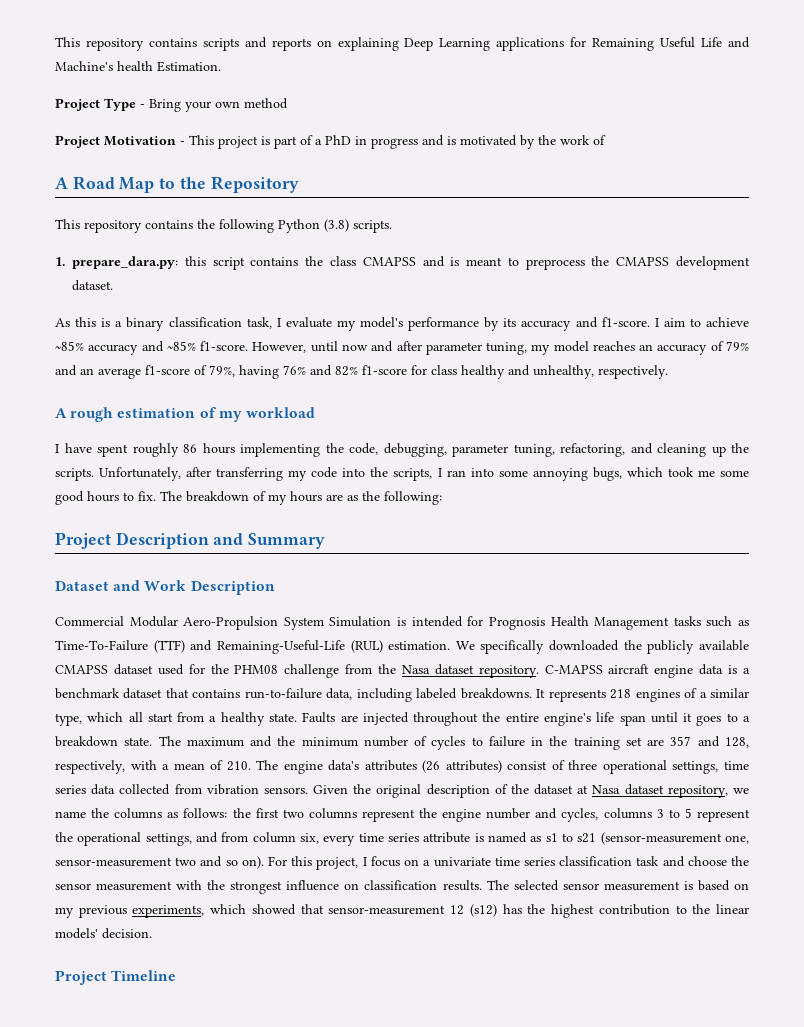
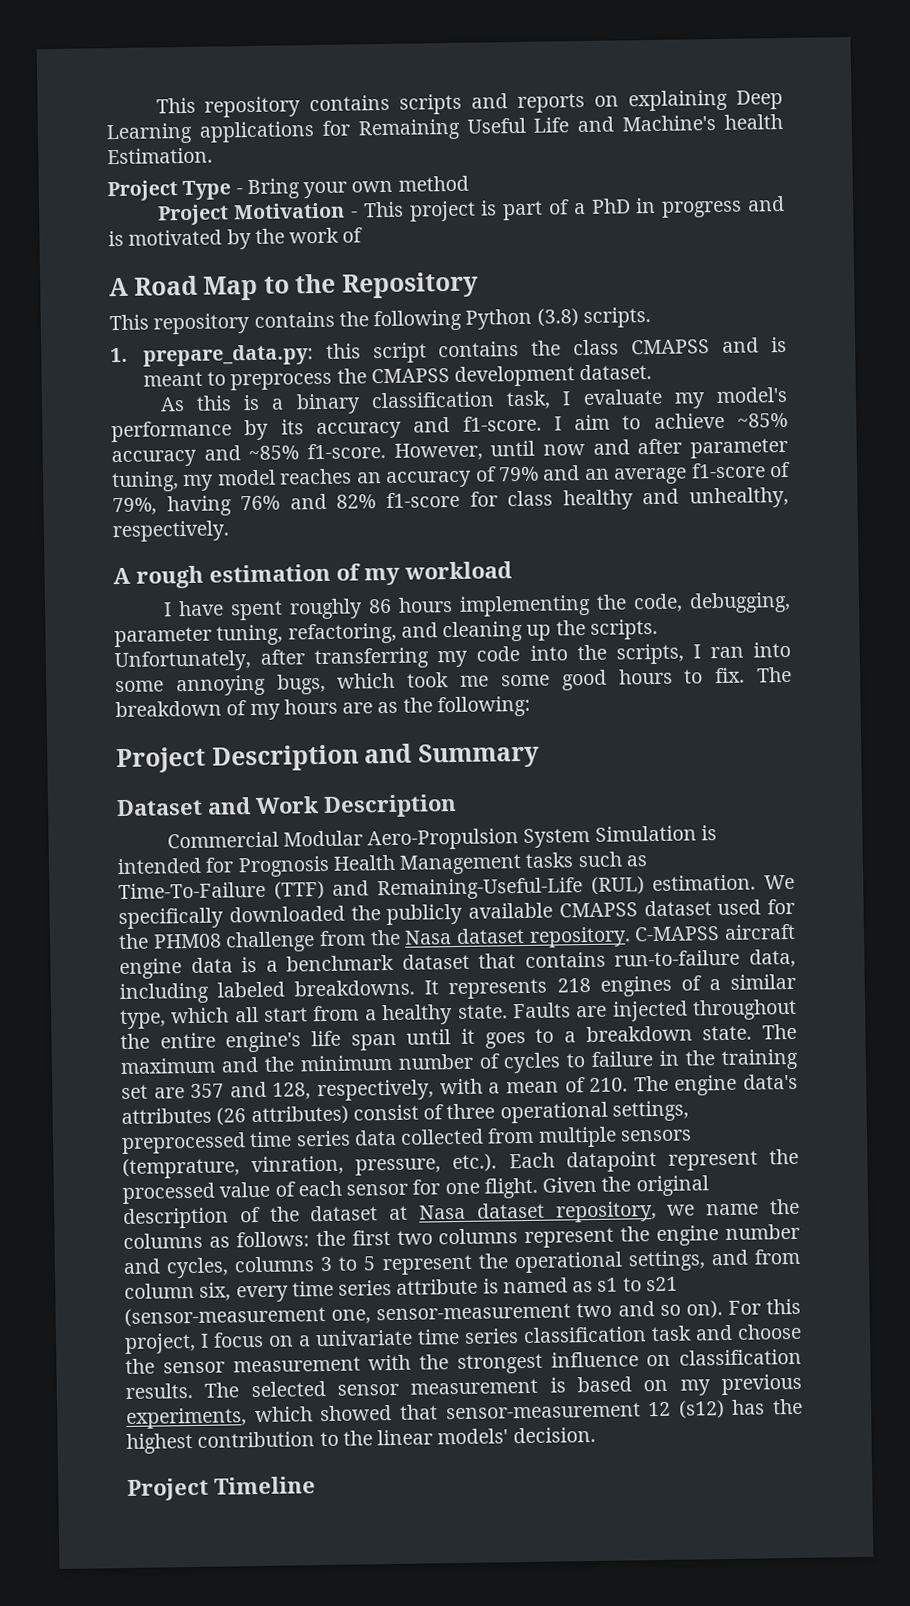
- 1. prepare_dara.py: this script contains the class CMAPSS and is meant to preprocess the CMAPSS development dataset.
+ 1. prepare_data.py: this script contains the class CMAPSS and is meant to preprocess the CMAPSS development dataset.
- The maximum and the minimum number of cycles to failure in the training set are 357 and 128, respectively, with a mean of 210. The engine data's attributes (26 attributes) consist of three operational settings, time series data collected from vibration sensors.
+ The maximum and the minimum number of cycles to failure in the training set are 357 and 128, respectively, with a mean of 210. The engine data's attributes (26 attributes) consist of three operational settings, preprocessed time series data collected from multiple sensors (temprature, vinration, pressure, etc.). Each datapoint represent the processed value of each sensor for one flight.

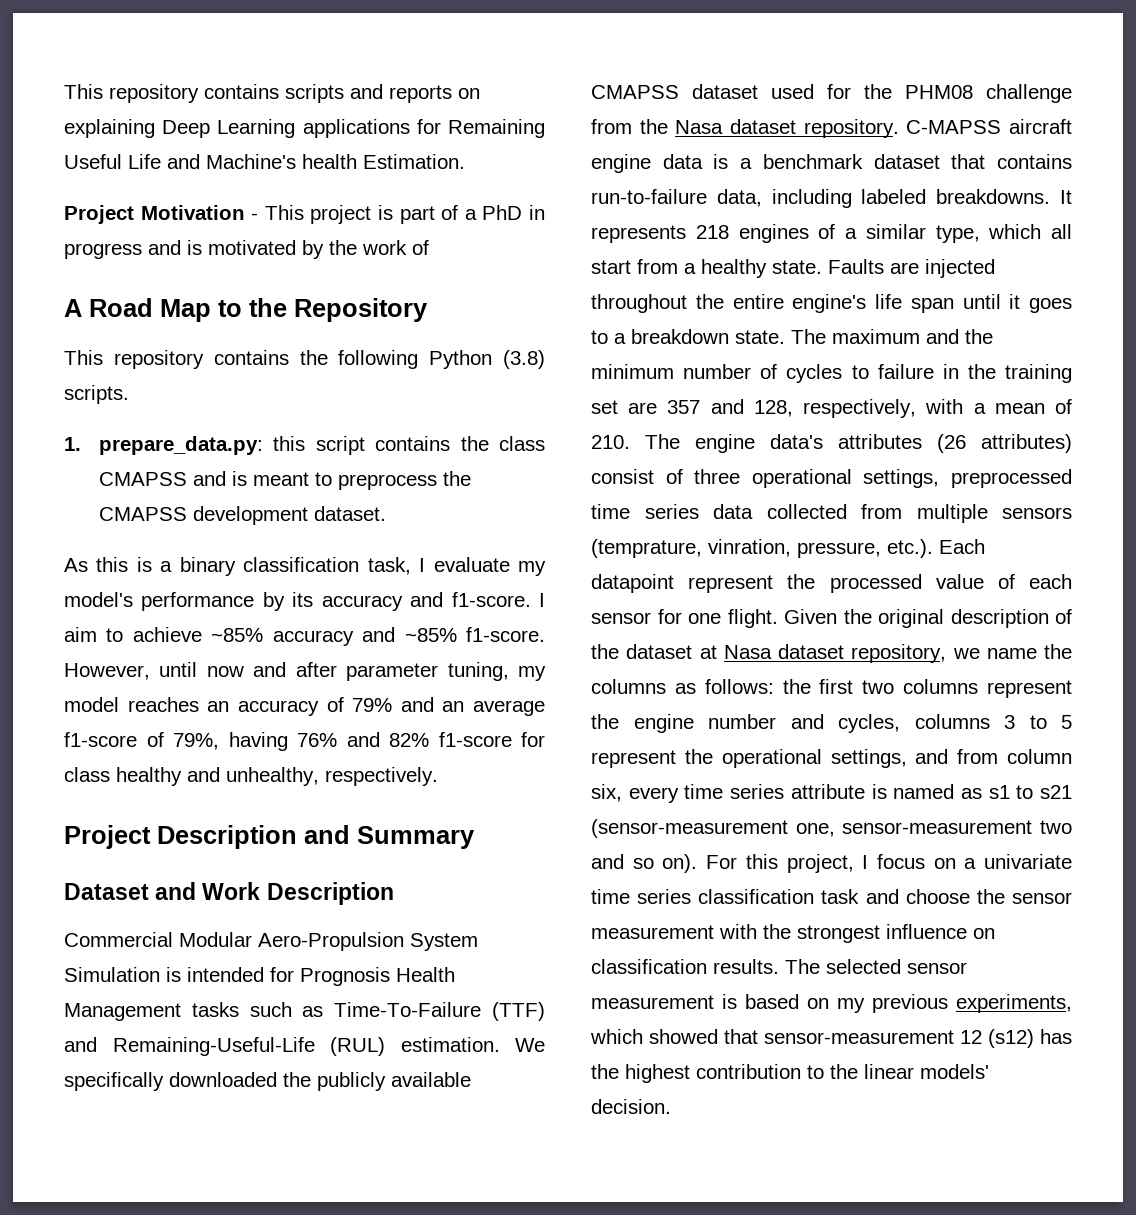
- Project Type - Bring your own method
- A rough estimation of my workload
- I have spent roughly 86 hours implementing the code, debugging, parameter tuning, refactoring, and cleaning up the scripts. Unfortunately, after transferring my code into the scripts, I ran into some annoying bugs, which took me some good hours to fix. The breakdown of my hours are as the following:
- Project Timeline

